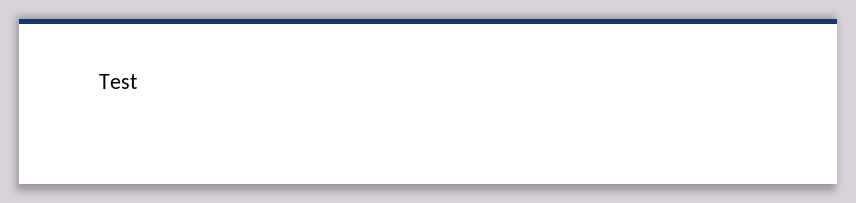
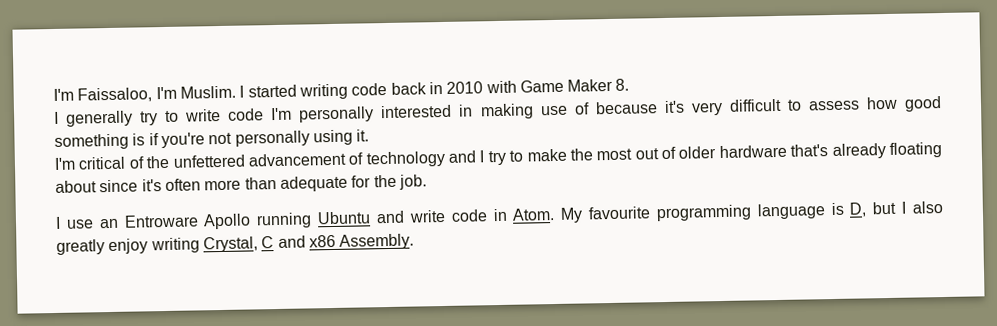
- Test
+ I'm Faissaloo, I'm Muslim. I started writing code back in 2010 with Game Maker 8.
+ I generally try to write code I'm personally interested in making use of because it's very difficult to assess how good something is if you're not personally using it.
+ I'm critical of the unfettered advancement of technology and I try to make the most out of older hardware that's already floating about since it's often more than adequate for the job.
+ I use an Entroware Apollo running Ubuntu and write code in Atom. My favourite programming language is D, but I also greatly enjoy writing Crystal, C and x86 Assembly.

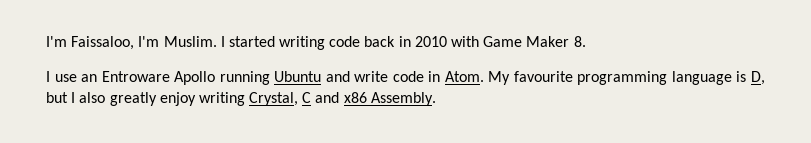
- I generally try to write code I'm personally interested in making use of because it's very difficult to assess how good something is if you're not personally using it.
- I'm critical of the unfettered advancement of technology and I try to make the most out of older hardware that's already floating about since it's often more than adequate for the job.

